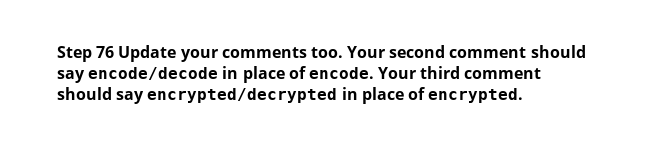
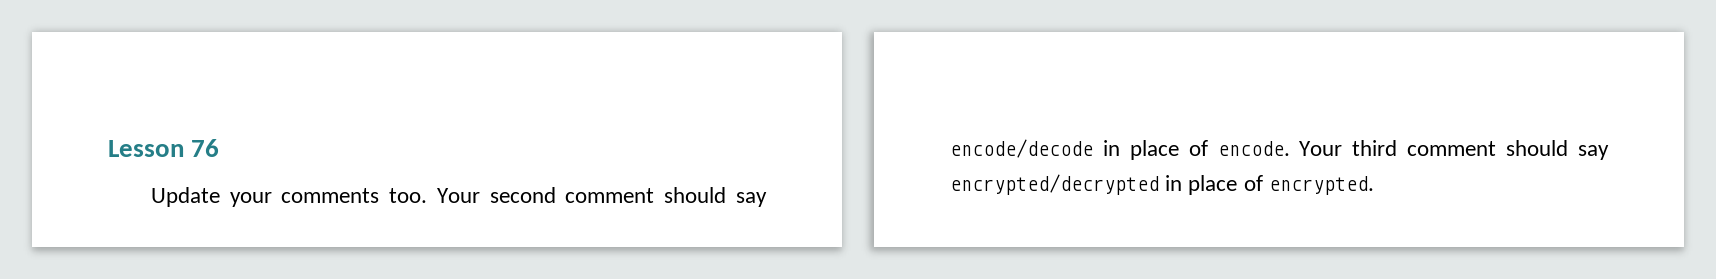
- Step 76 Update your comments too.
+ Lesson 76
+ Update your comments too.

